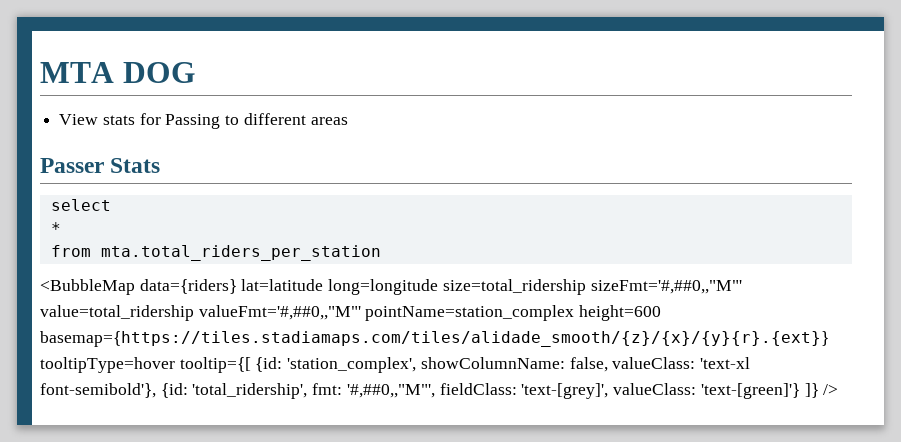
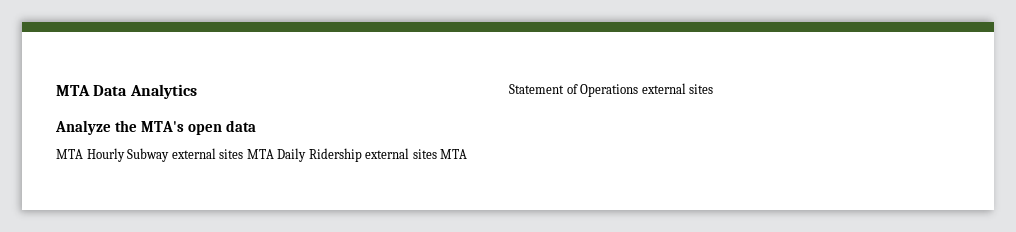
- MTA DOG
- View stats for Passing to different areas
- Passer Stats
- select
- *
- from mta.total_riders_per_station
- <BubbleMap data={riders} lat=latitude long=longitude size=total_ridership sizeFmt='#,##0,,"M"' value=total_ridership valueFmt='#,##0,,"M"' pointName=station_complex height=600 basemap={https://tiles.stadiamaps.com/tiles/alidade_smooth/{z}/{x}/{y}{r}.{ext}} tooltipType=hover tooltip={[ {id: 'station_complex', showColumnName: false, valueClass: 'text-xl font-semibold'}, {id: 'total_ridership', fmt: '#,##0,,"M"', fieldClass: 'text-[grey]', valueClass: 'text-[green]'} ]} />
+ MTA Data Analytics
+ Analyze the MTA's open data
+ MTA Hourly Subway external sites MTA Daily Ridership external sites MTA Statement of Operations external sites

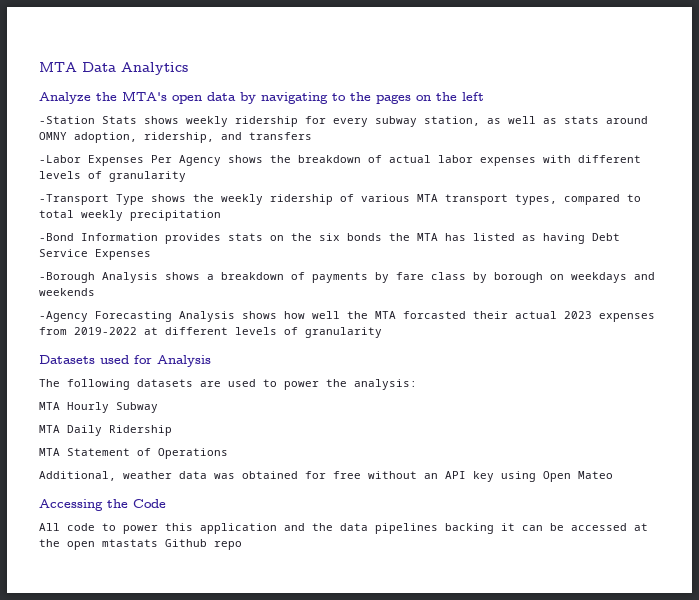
- Analyze the MTA's open data
+ Analyze the MTA's open data by navigating to the pages on the left
+ -Station Stats shows weekly ridership for every subway station, as well as stats around OMNY adoption, ridership, and transfers
+ -Labor Expenses Per Agency shows the breakdown of actual labor expenses with different levels of granularity
+ -Transport Type shows the weekly ridership of various MTA transport types, compared to total weekly precipitation
+ -Bond Information provides stats on the six bonds the MTA has listed as having Debt Service Expenses
+ -Borough Analysis shows a breakdown of payments by fare class by borough on weekdays and weekends
+ -Agency Forecasting Analysis shows how well the MTA forcasted their actual 2023 expenses from 2019-2022 at different levels of granularity
+ Datasets used for Analysis
+ The following datasets are used to power the analysis:
- MTA Hourly Subway external sites MTA Daily Ridership external sites MTA Statement of Operations external sites
+ MTA Hourly Subway
+ MTA Daily Ridership
+ MTA Statement of Operations
+ Additional, weather data was obtained for free without an API key using Open Mateo
+ Accessing the Code
+ All code to power this application and the data pipelines backing it can be accessed at the open mtastats Github repo

